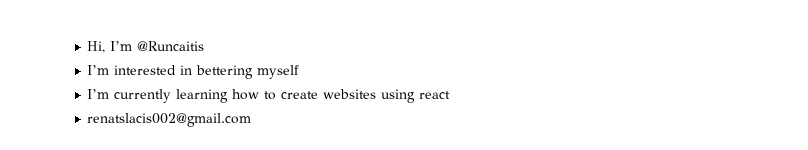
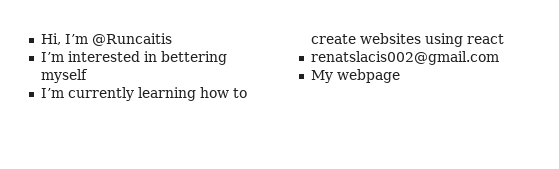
+ My webpage

